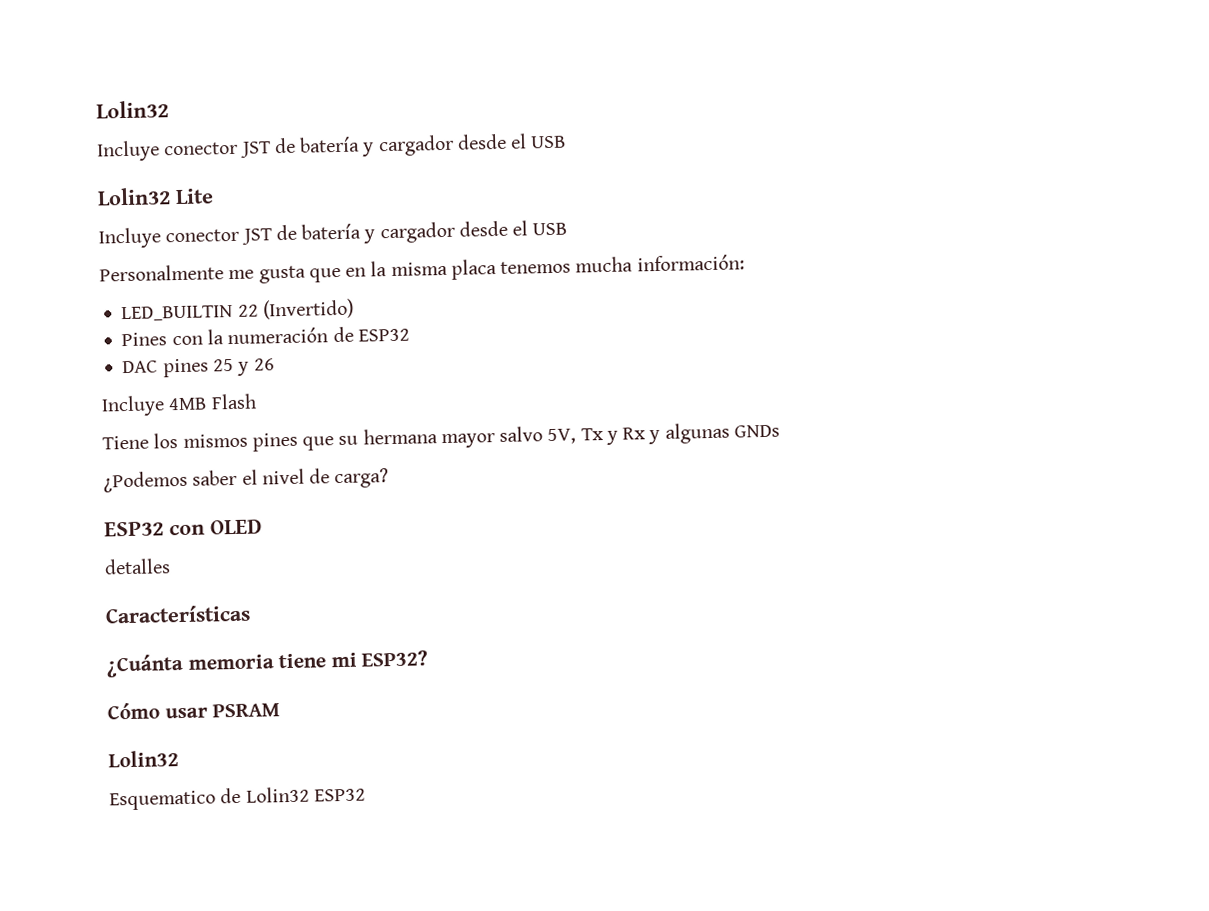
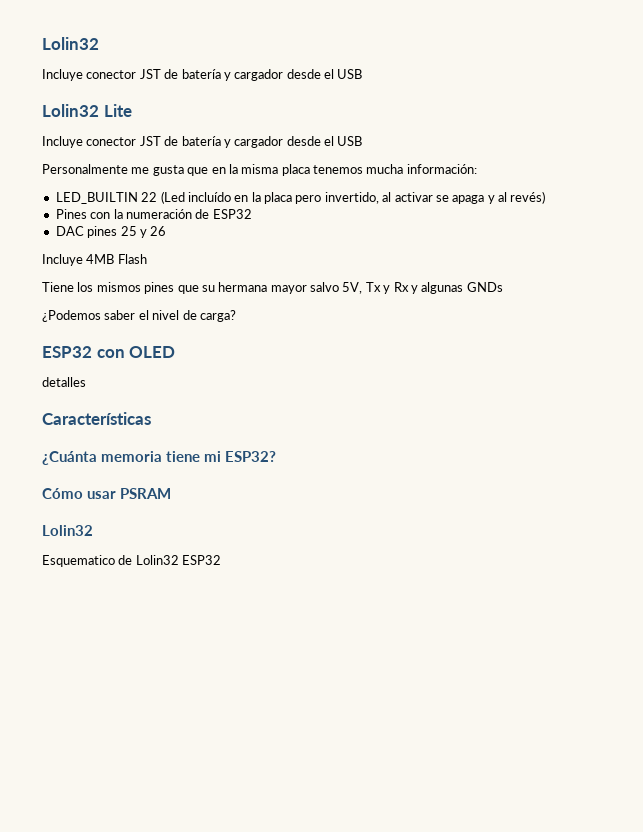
- LED_BUILTIN 22 (Invertido)
+ LED_BUILTIN 22 (Led incluído en la placa pero invertido, al activar se apaga y al revés)

